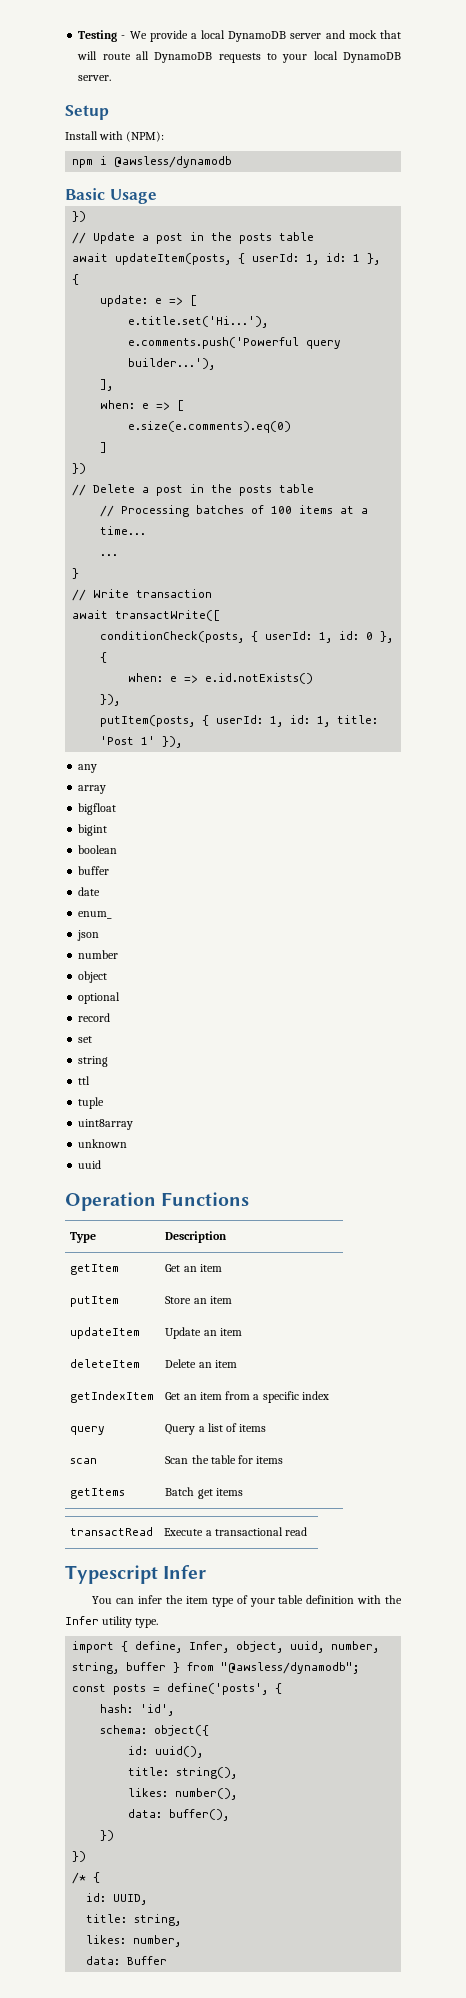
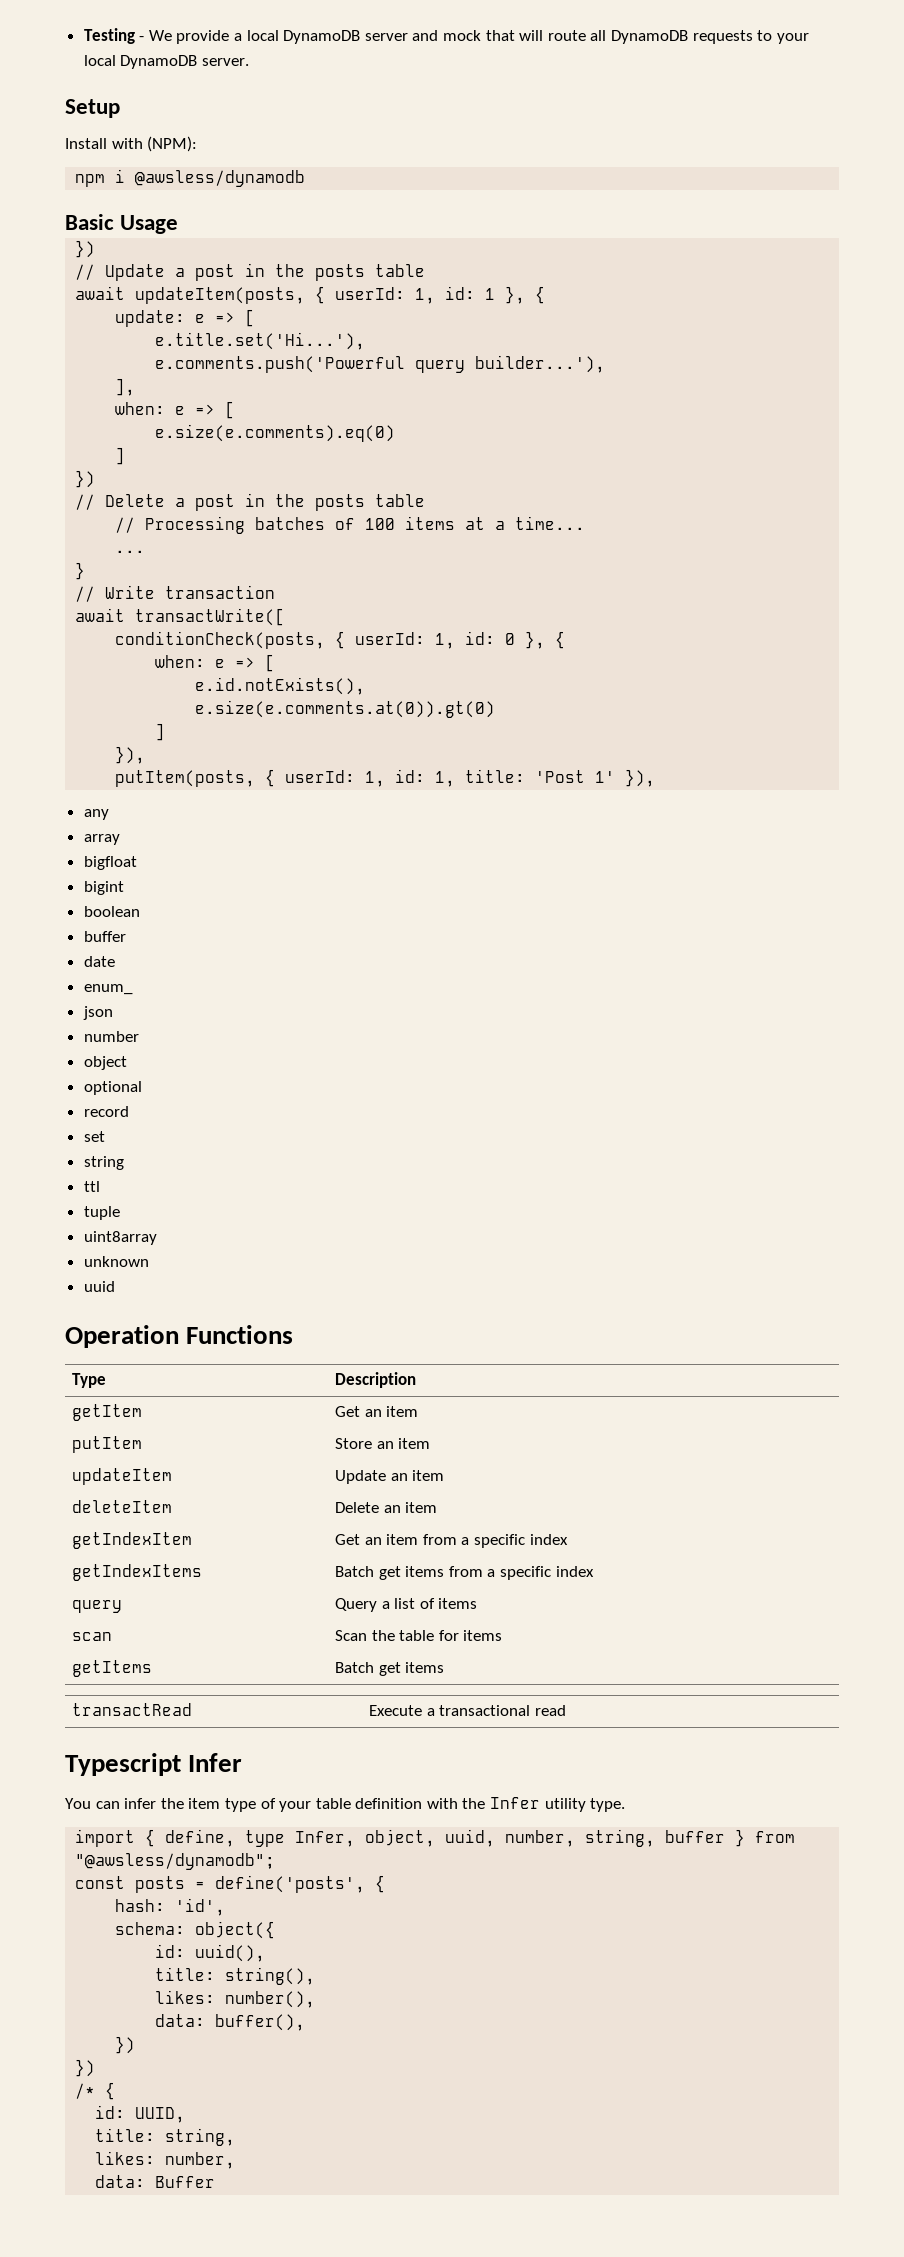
  conditionCheck(posts, { userId: 1, id: 0 }, {
- when: e => e.id.notExists()
+ when: e => [
+ e.id.notExists(),
+ e.size(e.comments.at(0)).gt(0)
+ ]
+ getIndexItems | Batch get items from a specific index
- import { define, Infer, object, uuid, number, string, buffer } from "@awsless/dynamodb";
+ import { define, type Infer, object, uuid, number, string, buffer } from "@awsless/dynamodb";

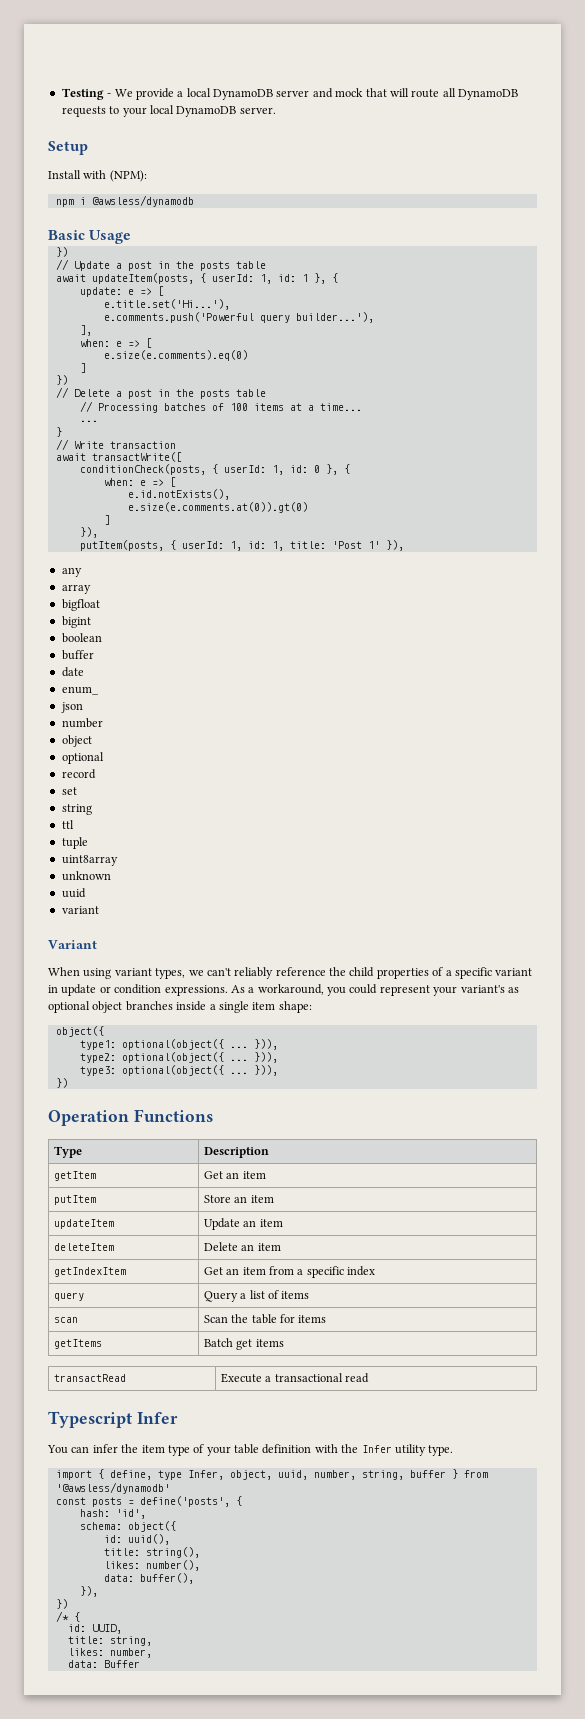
  uuid
+ variant
+ Variant
+ When using variant types, we can't reliably reference the child properties of a specific variant in update or condition expressions. As a workaround, you could represent your variant's as optional object branches inside a single item shape:
+ object({
+ type1: optional(object({ ... })),
+ type2: optional(object({ ... })),
+ type3: optional(object({ ... })),
+ })
- getIndexItems | Batch get items from a specific index
- import { define, type Infer, object, uuid, number, string, buffer } from "@awsless/dynamodb";
+ import { define, type Infer, object, uuid, number, string, buffer } from '@awsless/dynamodb'
  data: buffer(),
- })
+ }),

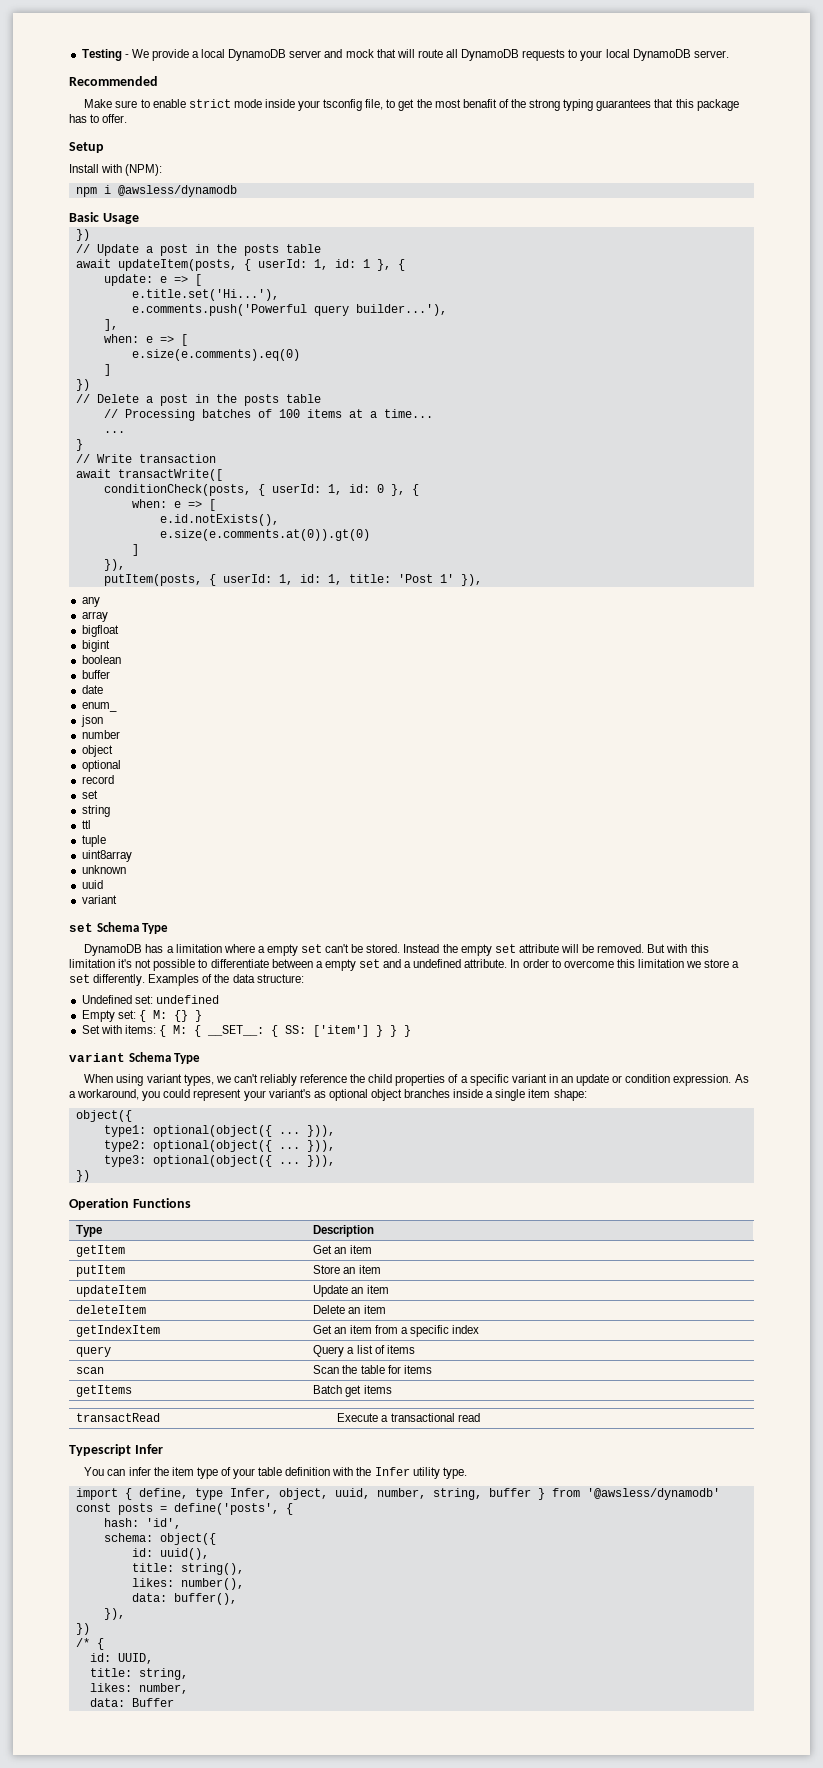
+ Recommended
+ Make sure to enable strict mode inside your tsconfig file, to get the most benafit of the strong typing guarantees that this package has to offer.
- Variant
+ set Schema Type
+ DynamoDB has a limitation where a empty set can't be stored. Instead the empty set attribute will be removed. But with this limitation it's not possible to differentiate between a empty set and a undefined attribute. In order to overcome this limitation we store a set differently. Examples of the data structure:
+ Undefined set: undefined
+ Empty set: { M: {} }
+ Set with items: { M: { __SET__: { SS: ['item'] } } }
+ variant Schema Type
- When using variant types, we can't reliably reference the child properties of a specific variant in update or condition expressions.
+ When using variant types, we can't reliably reference the child properties of a specific variant in an update or condition expression.

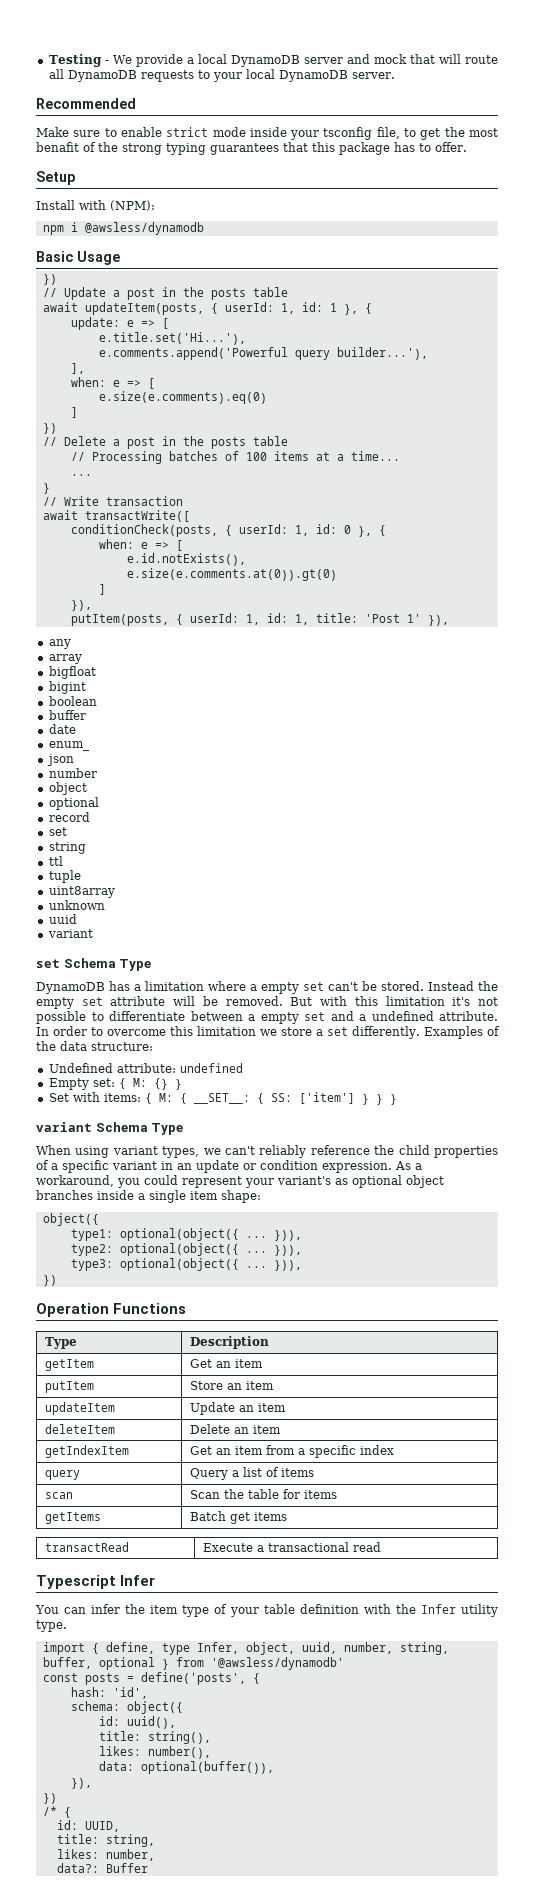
- e.comments.push('Powerful query builder...'),
+ e.comments.append('Powerful query builder...'),
- Undefined set: undefined
+ Undefined attribute: undefined
- import { define, type Infer, object, uuid, number, string, buffer } from '@awsless/dynamodb'
+ import { define, type Infer, object, uuid, number, string, buffer, optional } from '@awsless/dynamodb'
- data: buffer(),
+ data: optional(buffer()),
- data: Buffer
+ data?: Buffer

